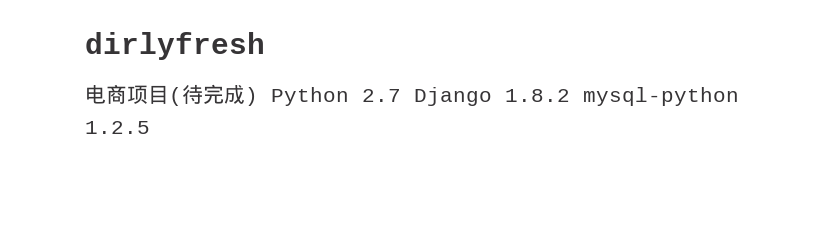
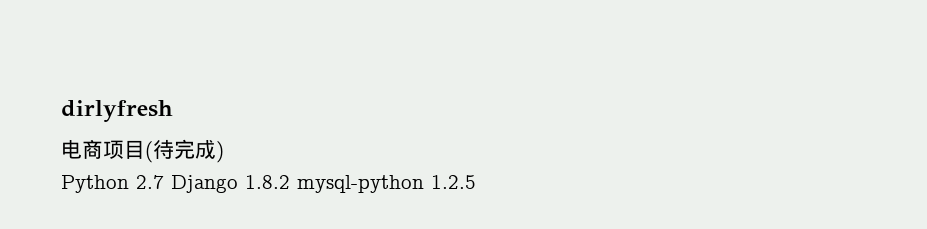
- 电商项目(待完成) Python 2.7 Django 1.8.2 mysql-python 1.2.5
+ 电商项目(待完成)
+ Python 2.7 Django 1.8.2 mysql-python 1.2.5

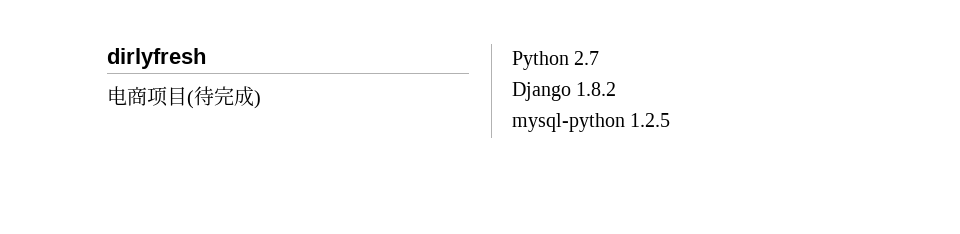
- Python 2.7 Django 1.8.2 mysql-python 1.2.5
+ Python 2.7
+ Django 1.8.2
+ mysql-python 1.2.5

